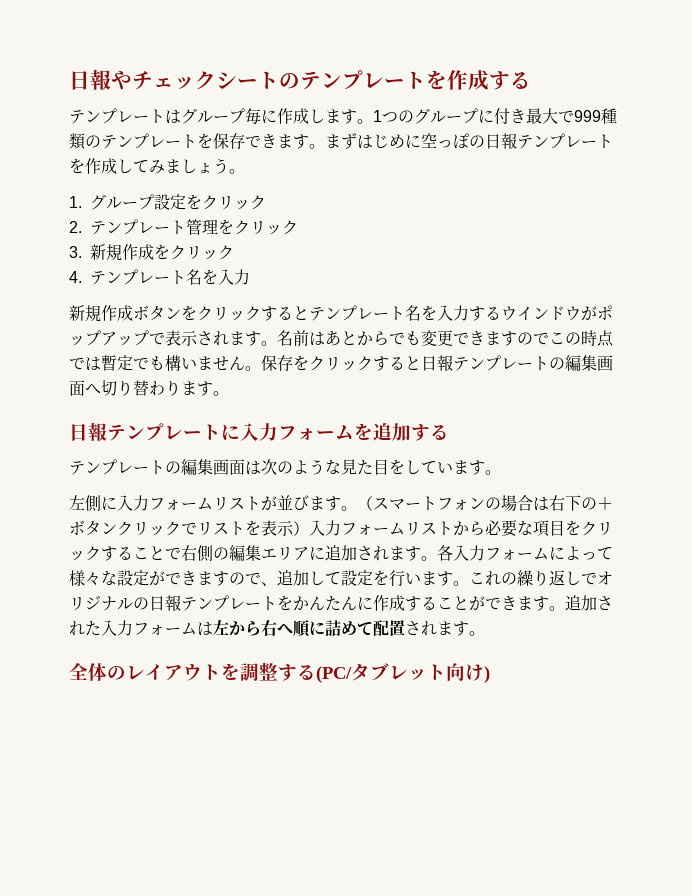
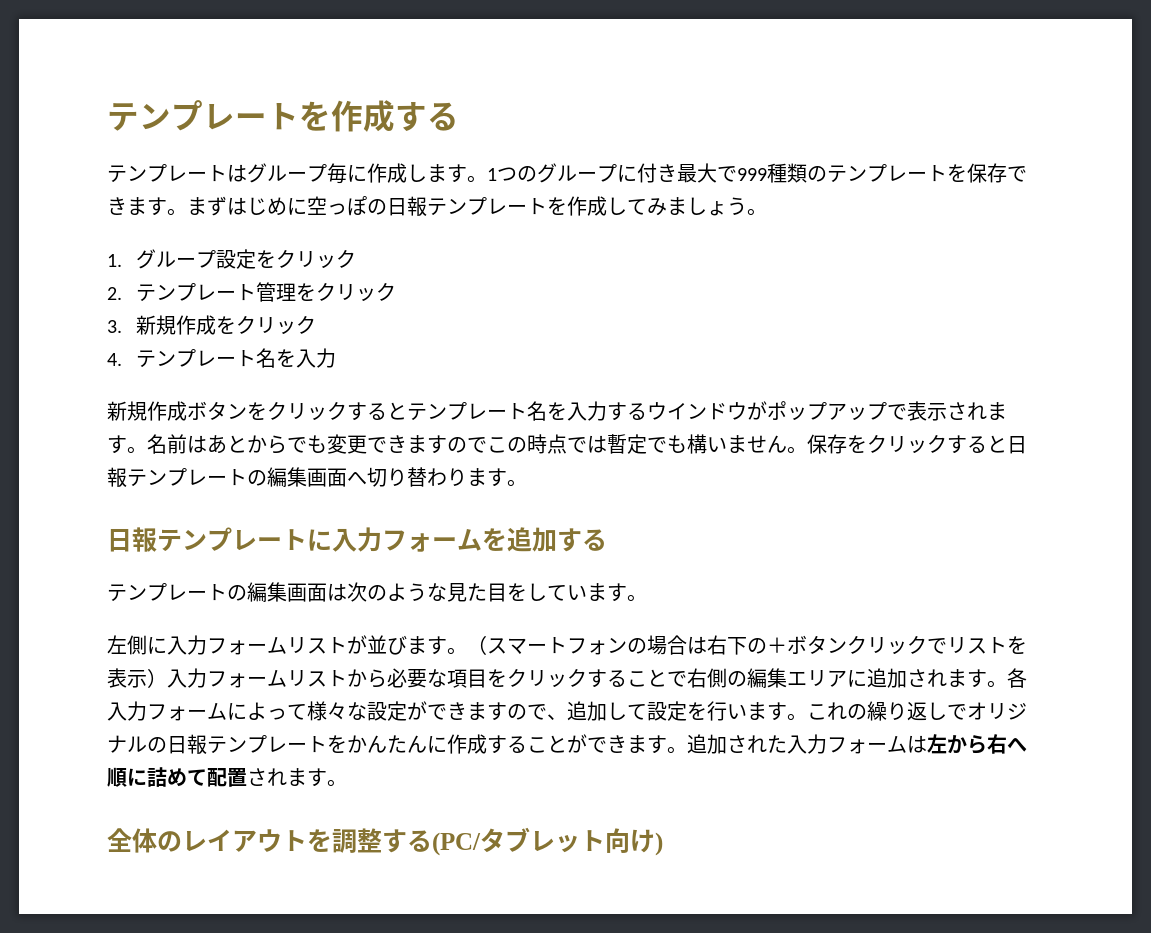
- 日報やチェックシートのテンプレートを作成する
+ テンプレートを作成する

